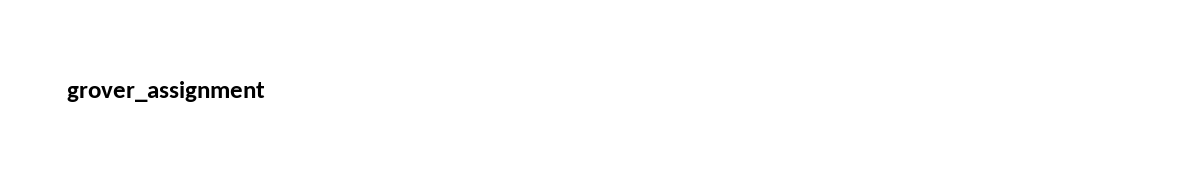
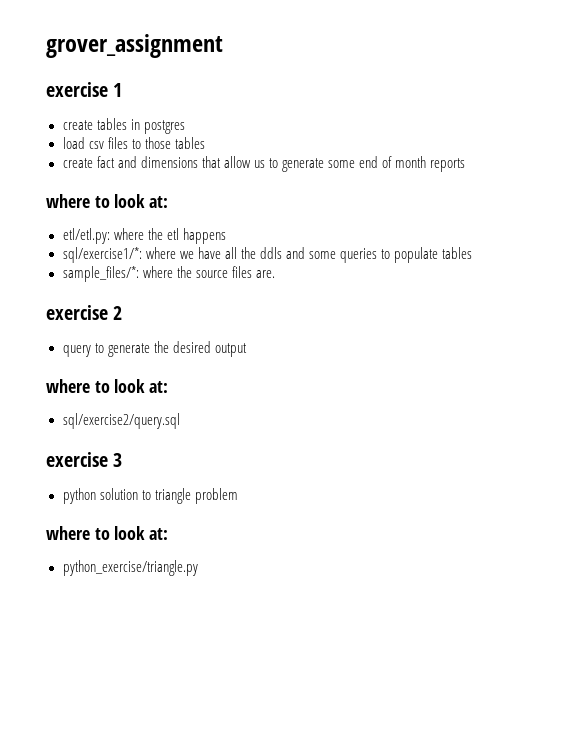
+ exercise 1
+ create tables in postgres
+ load csv files to those tables
+ create fact and dimensions that allow us to generate some end of month reports
+ where to look at:
+ etl/etl.py: where the etl happens
+ sql/exercise1/*: where we have all the ddls and some queries to populate tables
+ sample_files/*: where the source files are.
+ exercise 2
+ query to generate the desired output
+ where to look at:
+ sql/exercise2/query.sql
+ exercise 3
+ python solution to triangle problem
+ where to look at:
+ python_exercise/triangle.py

